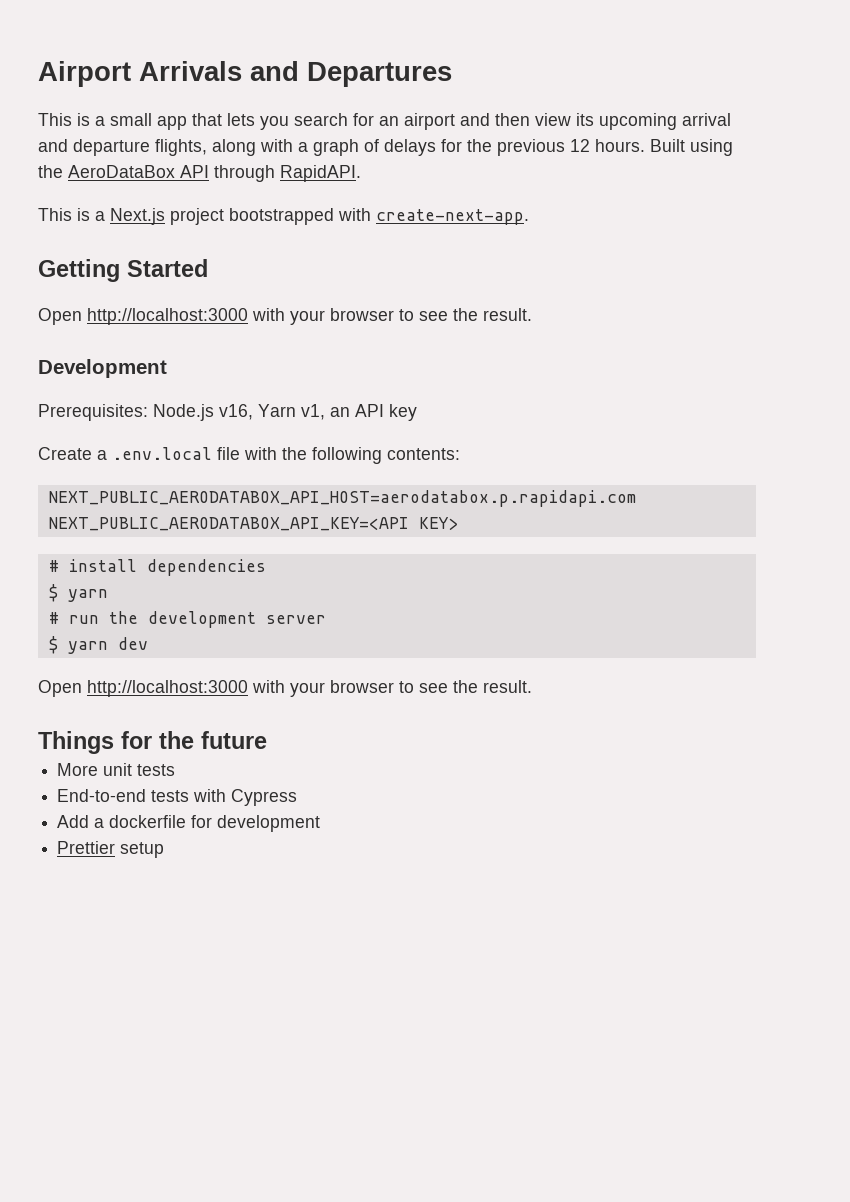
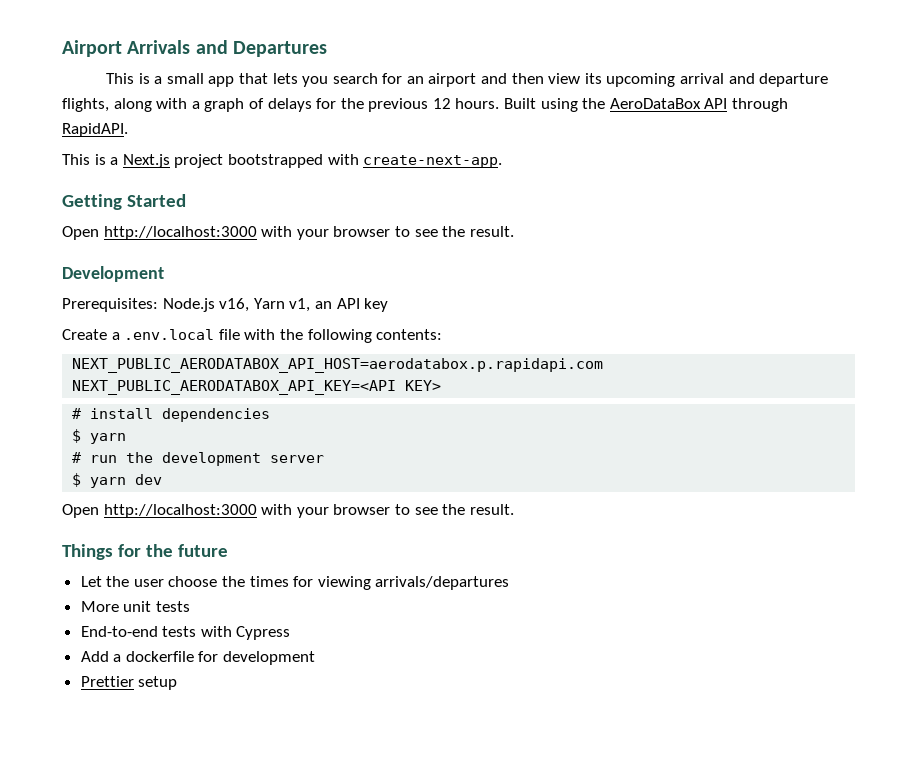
+ Let the user choose the times for viewing arrivals/departures

